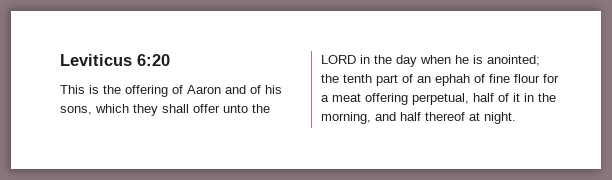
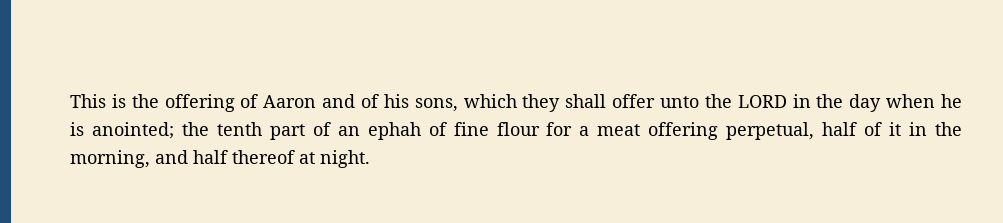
- Leviticus 6:20

